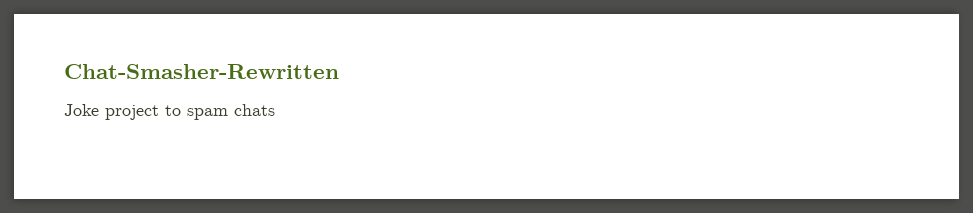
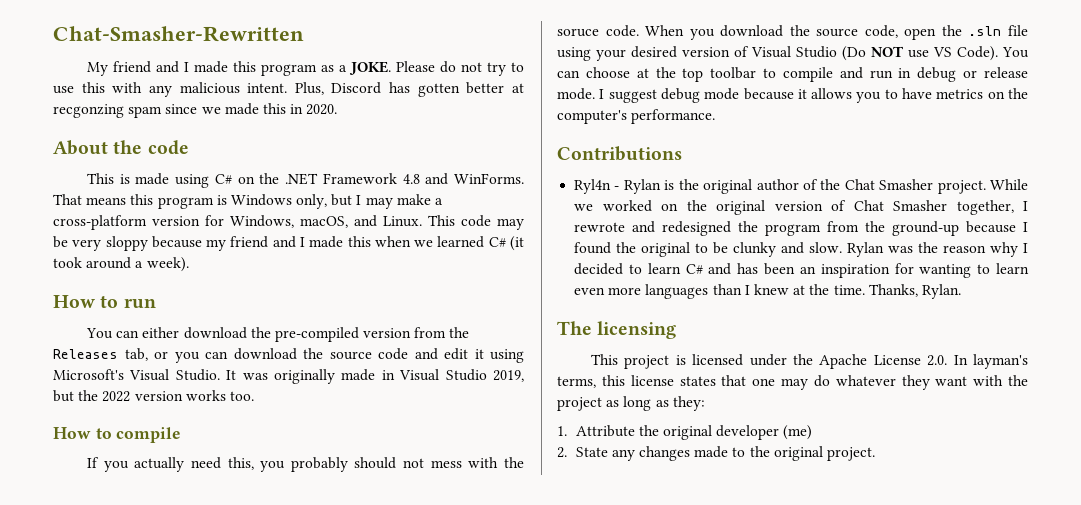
- Joke project to spam chats
+ My friend and I made this program as a JOKE. Please do not try to use this with any malicious intent. Plus, Discord has gotten better at recgonzing spam since we made this in 2020.
+ About the code
+ This is made using C# on the .NET Framework 4.8 and WinForms. That means this program is Windows only, but I may make a cross-platform version for Windows, macOS, and Linux. This code may be very sloppy because my friend and I made this when we learned C# (it took around a week).
+ How to run
+ You can either download the pre-compiled version from the Releases tab, or you can download the source code and edit it using Microsoft's Visual Studio. It was originally made in Visual Studio 2019, but the 2022 version works too.
+ How to compile
+ If you actually need this, you probably should not mess with the soruce code. When you download the source code, open the .sln file using your desired version of Visual Studio (Do NOT use VS Code). You can choose at the top toolbar to compile and run in debug or release mode. I suggest debug mode because it allows you to have metrics on the computer's performance.
+ Contributions
+ Ryl4n - Rylan is the original author of the Chat Smasher project. While we worked on the original version of Chat Smasher together, I rewrote and redesigned the program from the ground-up because I found the original to be clunky and slow. Rylan was the reason why I decided to learn C# and has been an inspiration for wanting to learn even more languages than I knew at the time. Thanks, Rylan.
+ The licensing
+ This project is licensed under the Apache License 2.0. In layman's terms, this license states that one may do whatever they want with the project as long as they:
+ 1. Attribute the original developer (me)
+ 2. State any changes made to the original project.

